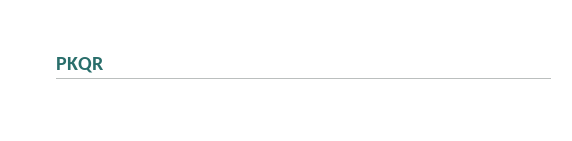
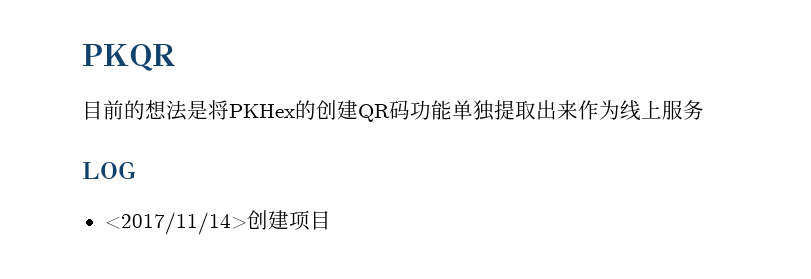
+ 目前的想法是将PKHex的创建QR码功能单独提取出来作为线上服务
+ LOG
+ <2017/11/14>创建项目

